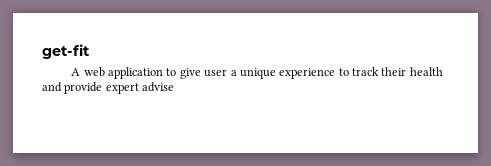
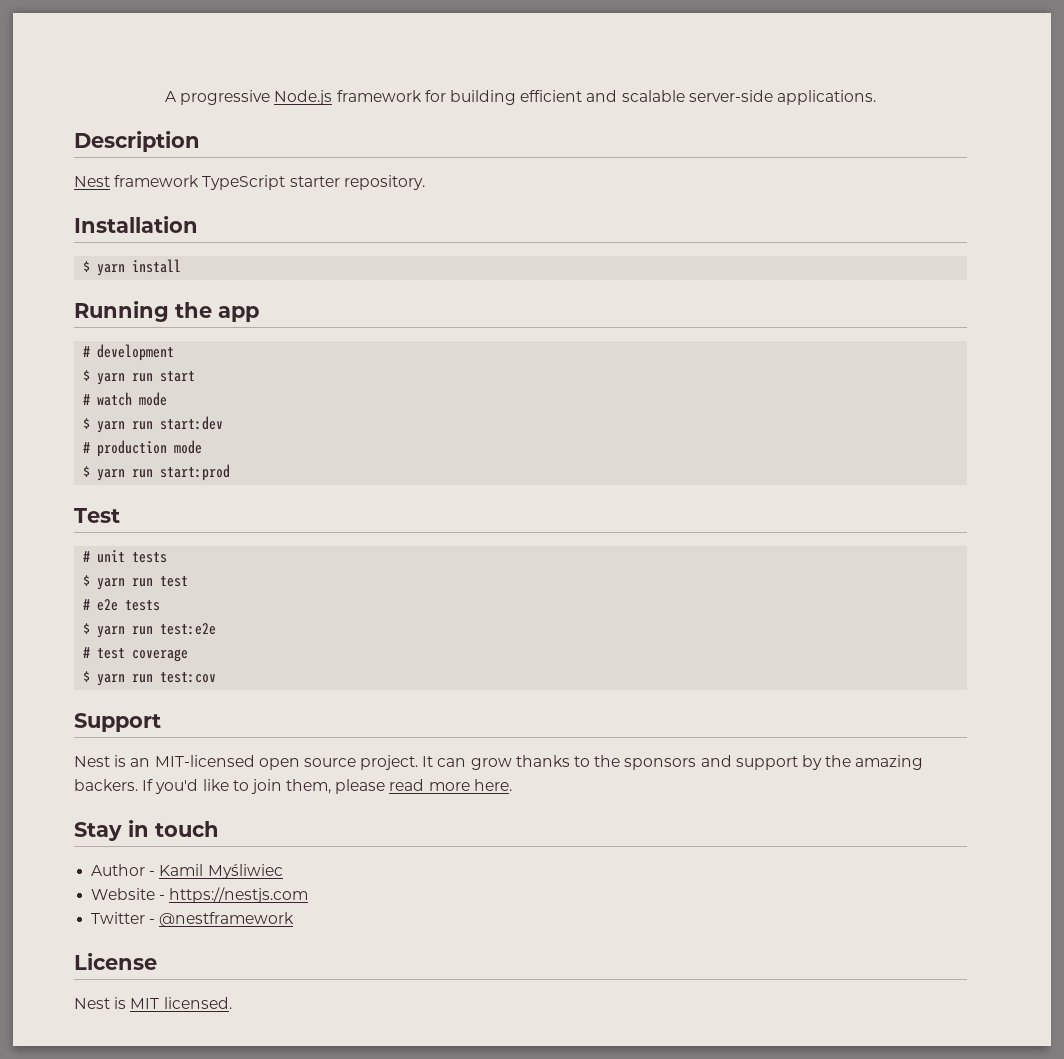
- get-fit
- A web application to give user a unique experience to track their health and provide expert advise
+ A progressive Node.js framework for building efficient and scalable server-side applications.
+ Description
+ Nest framework TypeScript starter repository.
+ Installation
+ $ yarn install
+ Running the app
+ # development
+ $ yarn run start
+ # watch mode
+ $ yarn run start:dev
+ # production mode
+ $ yarn run start:prod
+ Test
+ # unit tests
+ $ yarn run test
+ # e2e tests
+ $ yarn run test:e2e
+ # test coverage
+ $ yarn run test:cov
+ Support
+ Nest is an MIT-licensed open source project. It can grow thanks to the sponsors and support by the amazing backers. If you'd like to join them, please read more here.
+ Stay in touch
+ Author - Kamil Myśliwiec
+ Website - https://nestjs.com
+ Twitter - @nestframework
+ License
+ Nest is MIT licensed.

